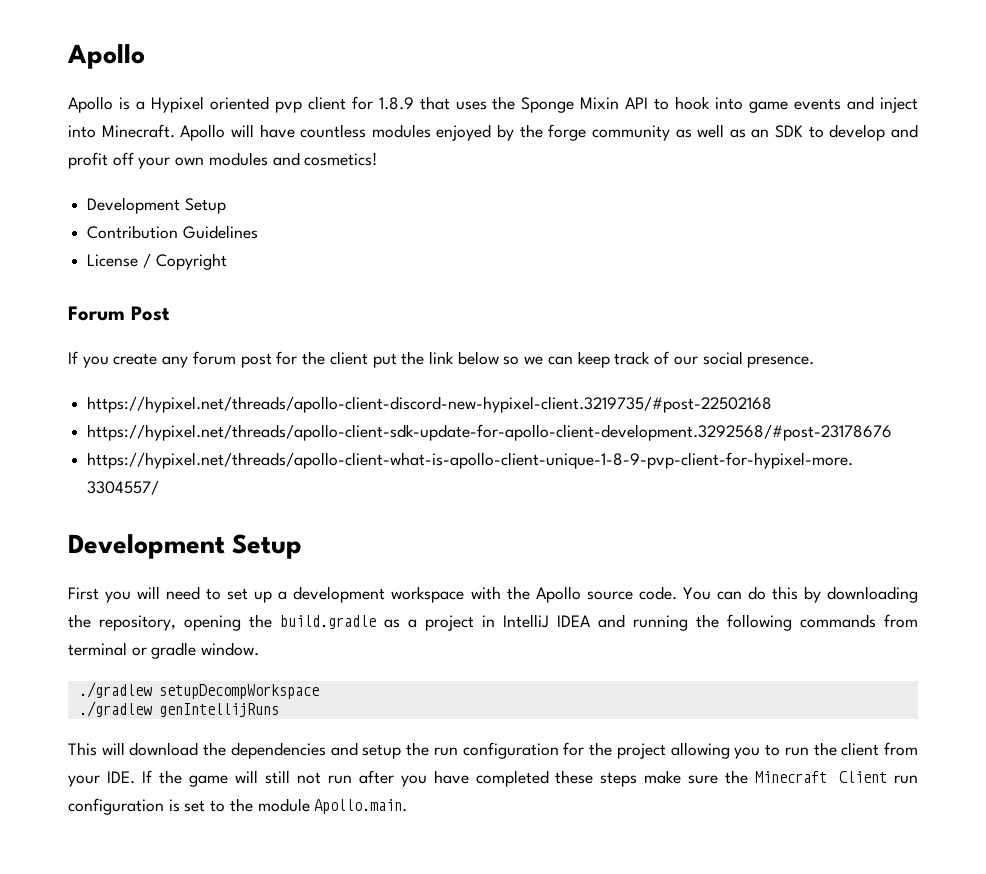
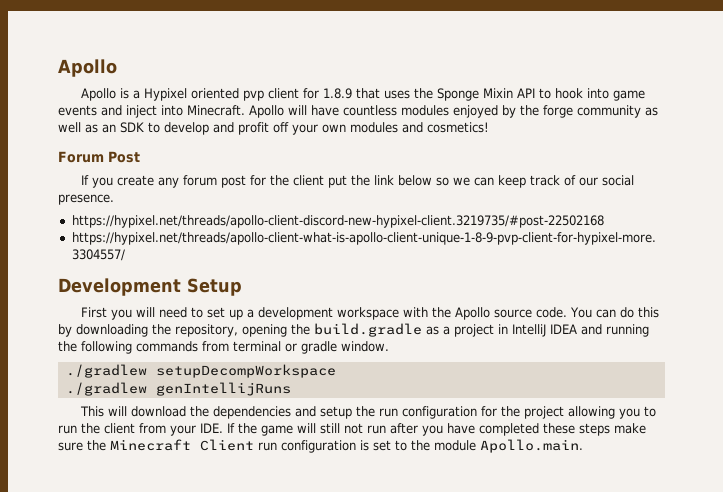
  Apollo will have countless modules enjoyed by the forge community as well as an SDK to develop and profit off your own modules and cosmetics!
- Development Setup
- Contribution Guidelines
- License / Copyright
- https://hypixel.net/threads/apollo-client-sdk-update-for-apollo-client-development.3292568/#post-23178676

